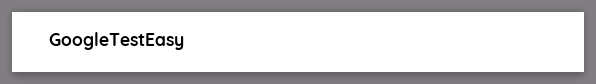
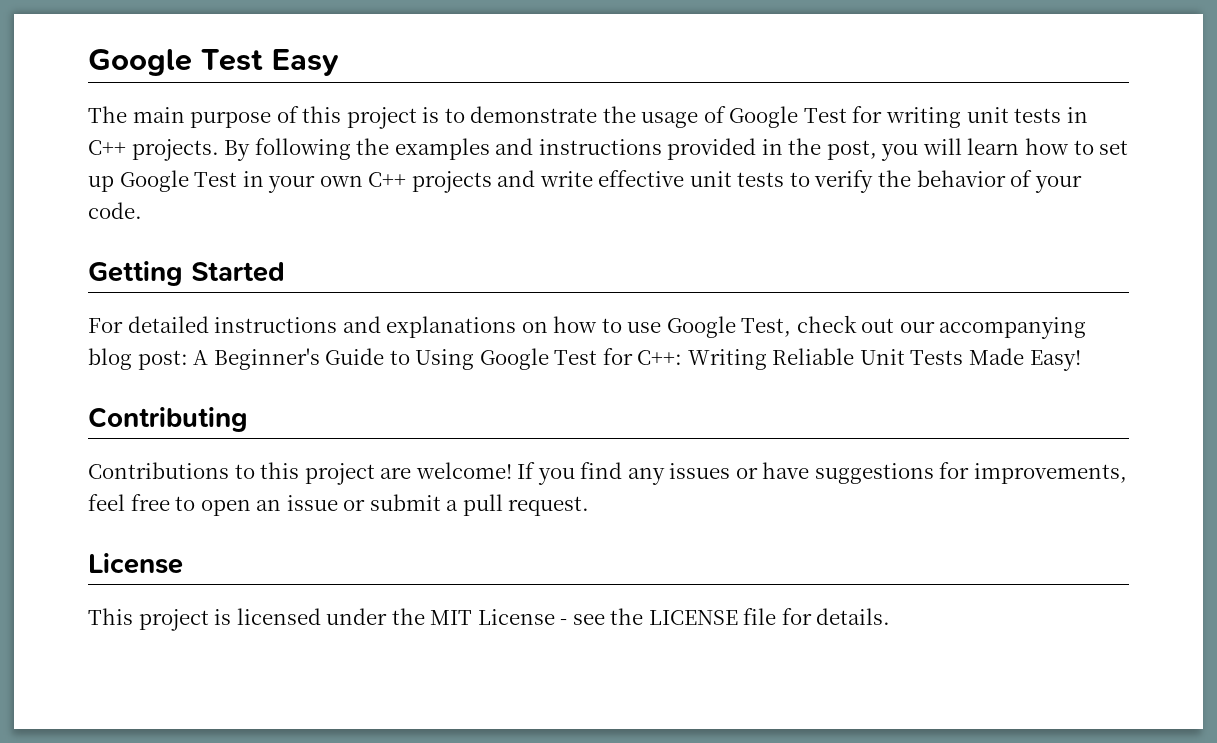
- GoogleTestEasy
+ Google Test Easy
+ The main purpose of this project is to demonstrate the usage of Google Test for writing unit tests in C++ projects. By following the examples and instructions provided in the post, you will learn how to set up Google Test in your own C++ projects and write effective unit tests to verify the behavior of your code.
+ Getting Started
+ For detailed instructions and explanations on how to use Google Test, check out our accompanying blog post: A Beginner's Guide to Using Google Test for C++: Writing Reliable Unit Tests Made Easy!
+ Contributing
+ Contributions to this project are welcome! If you find any issues or have suggestions for improvements, feel free to open an issue or submit a pull request.
+ License
+ This project is licensed under the MIT License - see the LICENSE file for details.

